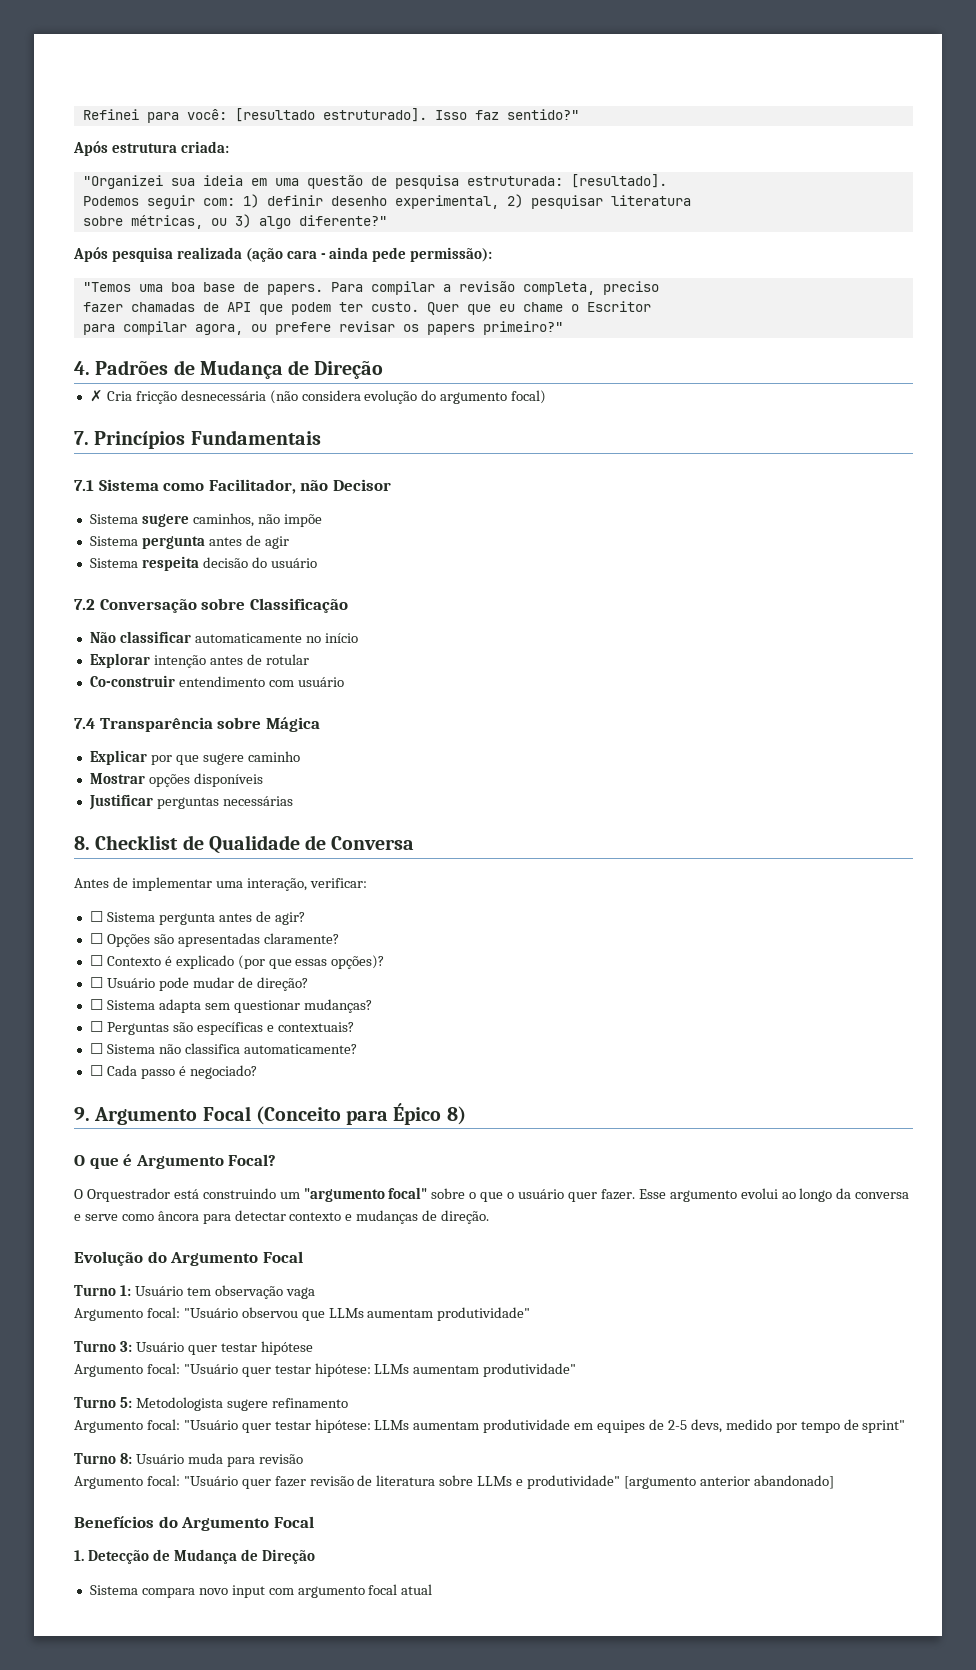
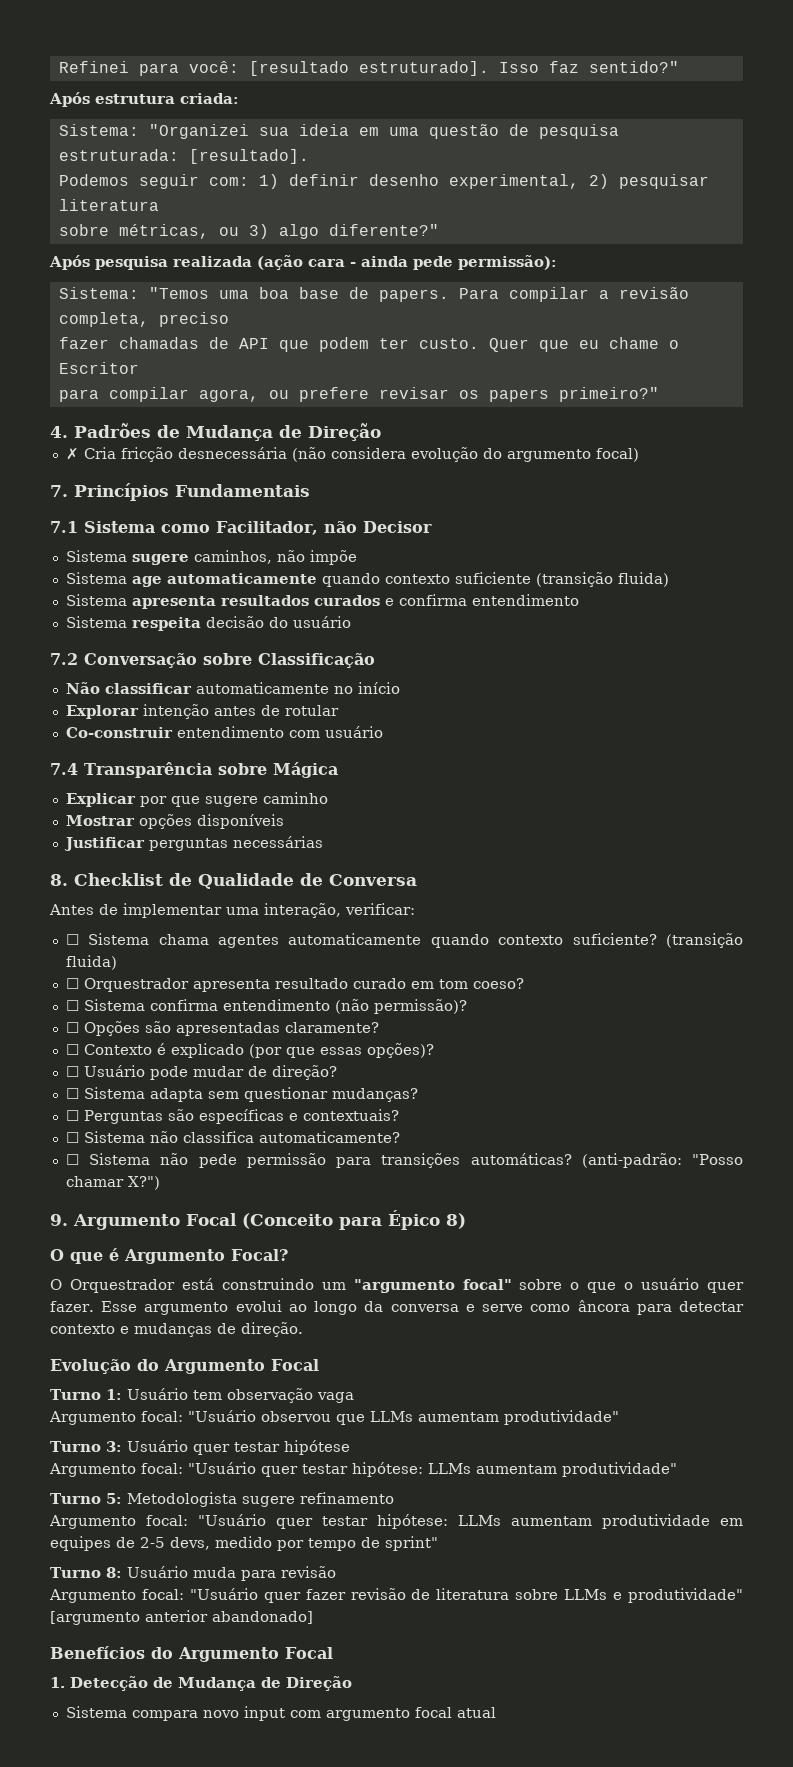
- "Organizei sua ideia em uma questão de pesquisa estruturada: [resultado].
+ Sistema: "Organizei sua ideia em uma questão de pesquisa estruturada: [resultado].
- "Temos uma boa base de papers.
+ Sistema: "Temos uma boa base de papers.
- Sistema pergunta antes de agir
+ Sistema age automaticamente quando contexto suficiente (transição fluida)
+ Sistema apresenta resultados curados e confirma entendimento
- ☐ Sistema pergunta antes de agir?
+ ☐ Sistema chama agentes automaticamente quando contexto suficiente? (transição fluida)
+ ☐ Orquestrador apresenta resultado curado em tom coeso?
+ ☐ Sistema confirma entendimento (não permissão)?
- ☐ Cada passo é negociado?
+ ☐ Sistema não pede permissão para transições automáticas? (anti-padrão: "Posso chamar X?")

